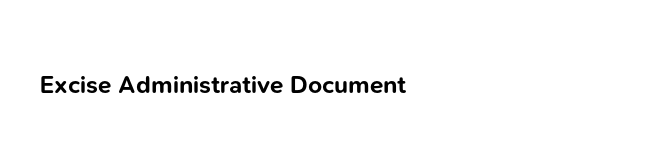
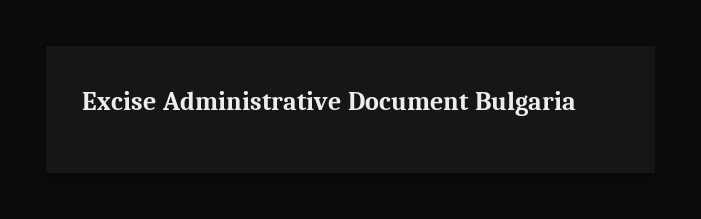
- Excise Administrative Document
+ Excise Administrative Document Bulgaria

